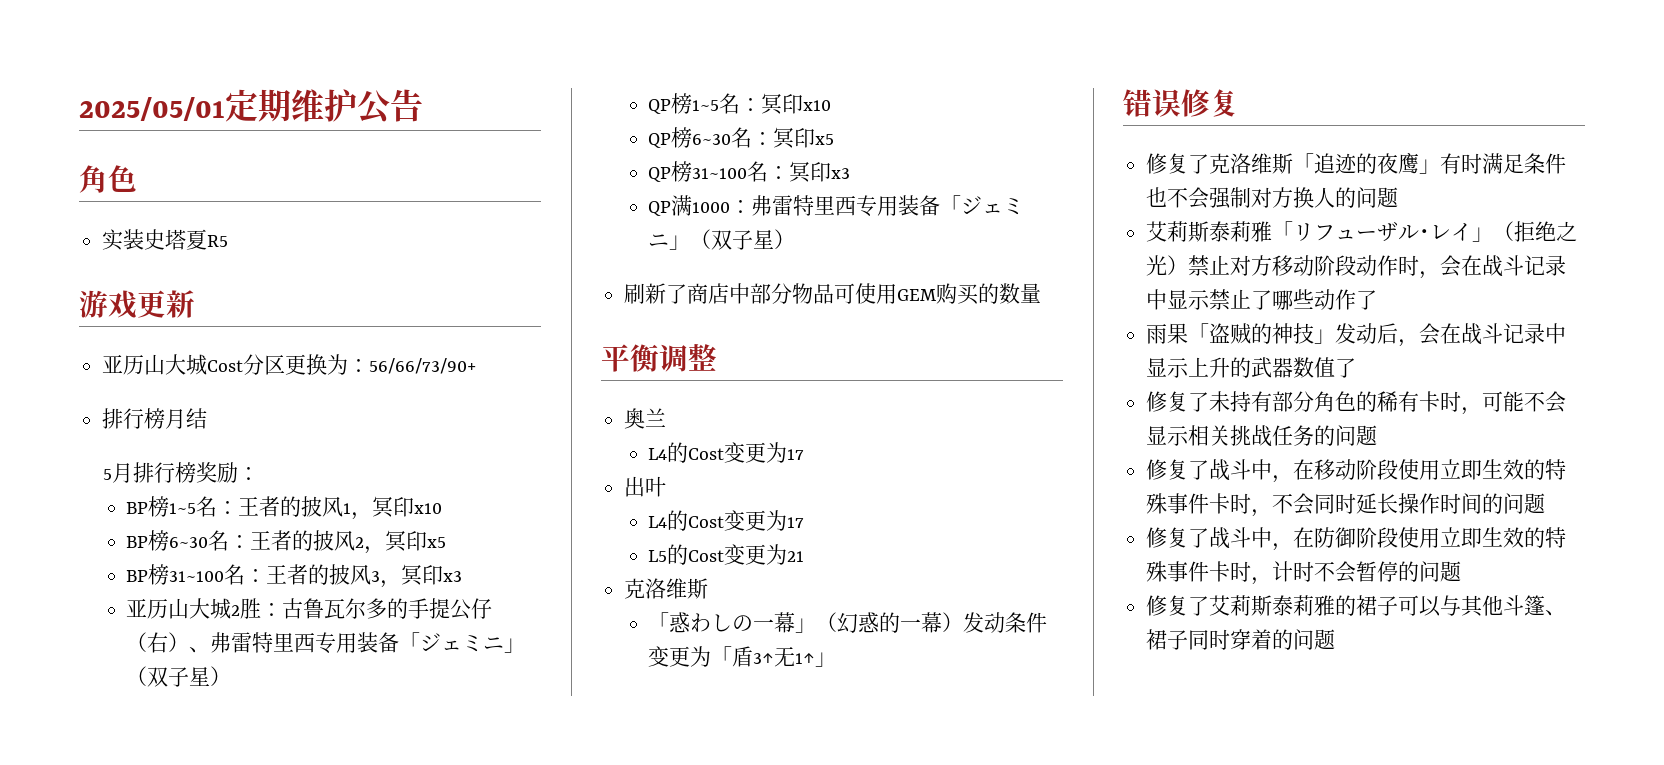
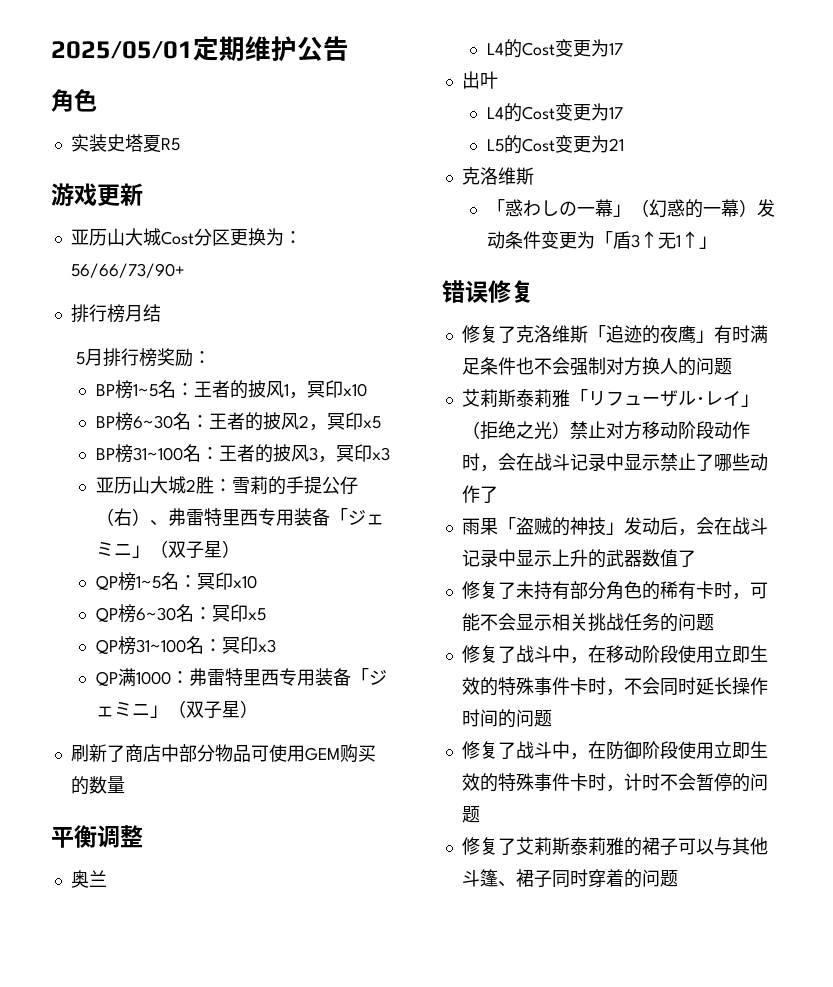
- 亚历山大城2胜：古鲁瓦尔多的手提公仔（右）、弗雷特里西专用装备「ジェミニ」（双子星）
+ 亚历山大城2胜：雪莉的手提公仔（右）、弗雷特里西专用装备「ジェミニ」（双子星）

